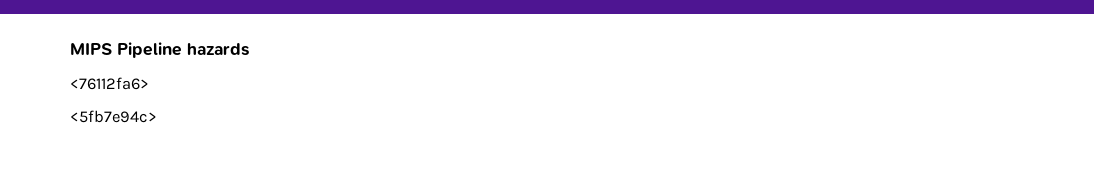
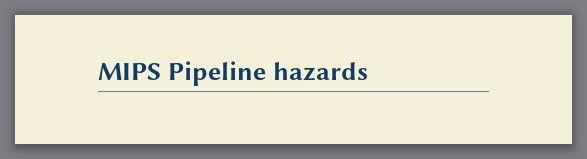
- <76112fa6>
- <5fb7e94c>

